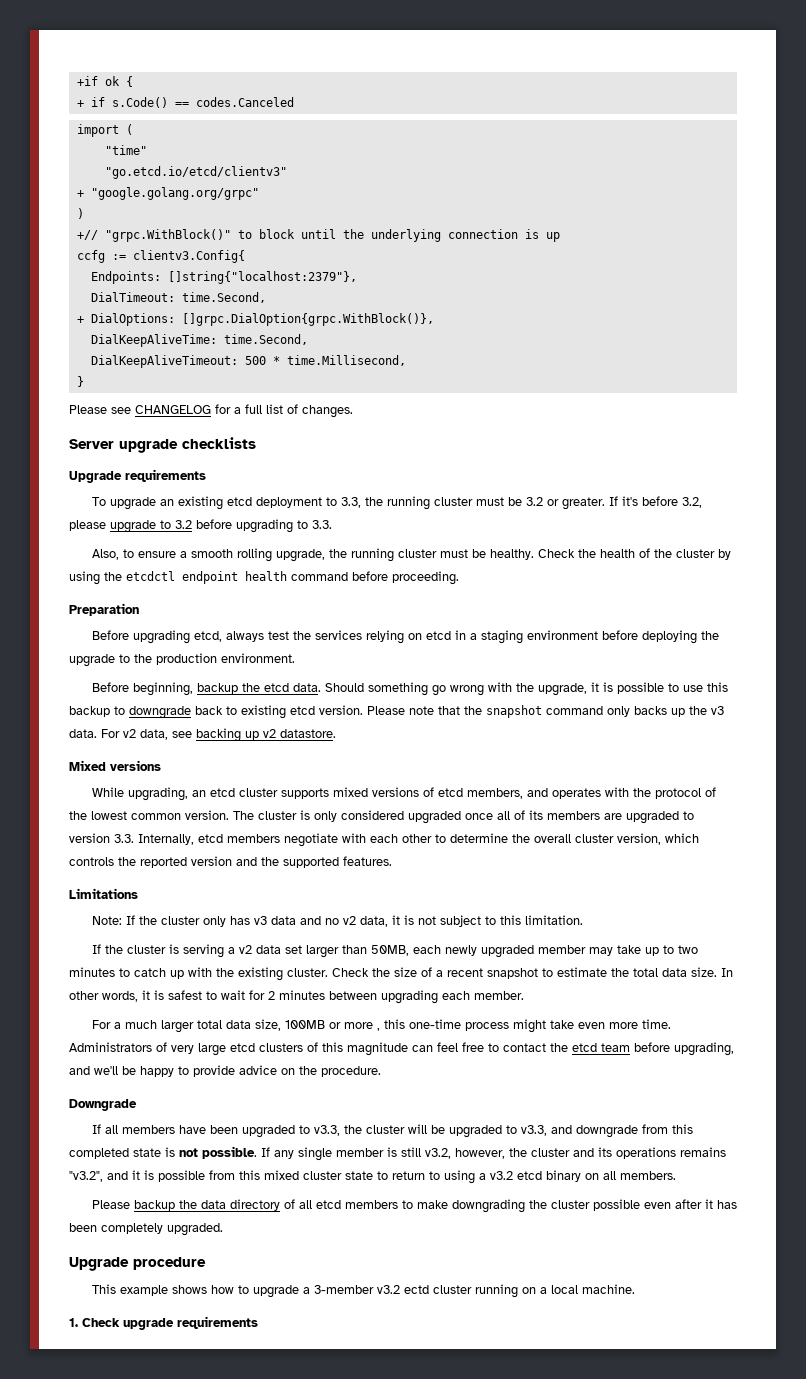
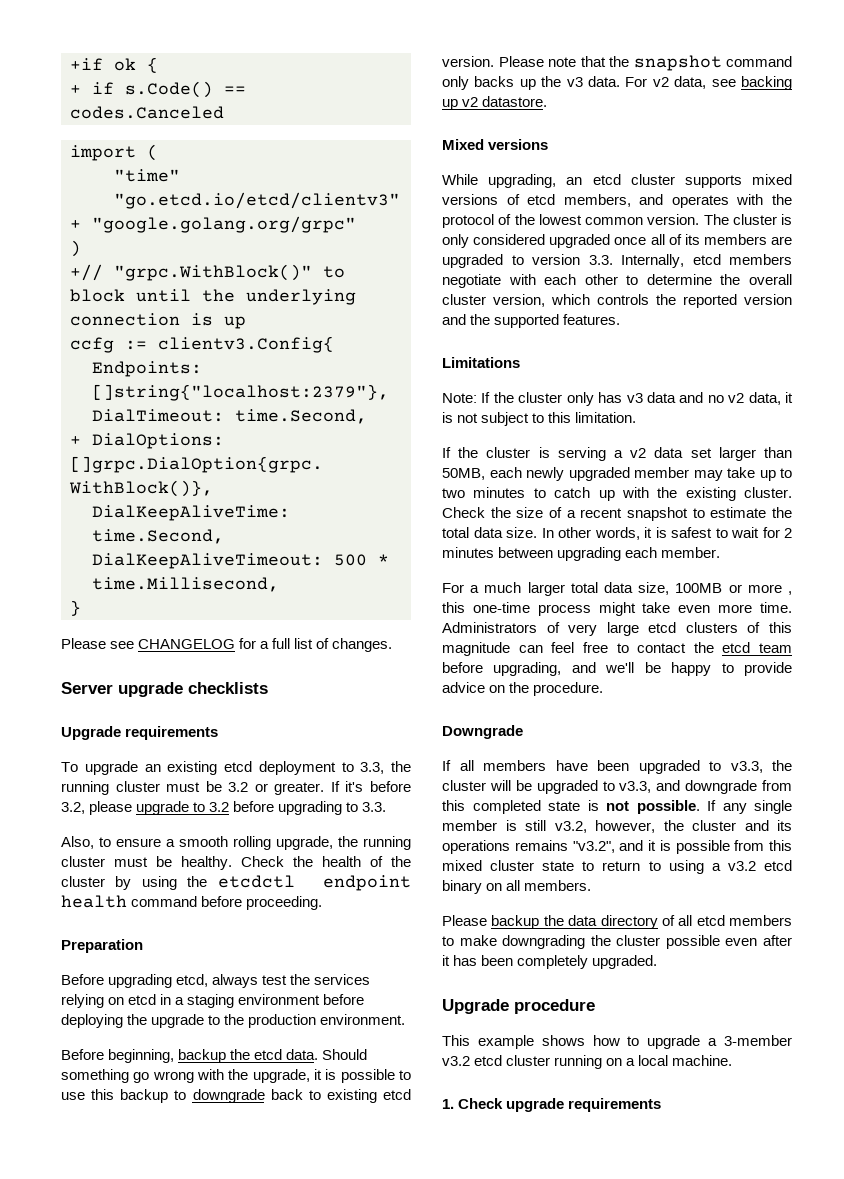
- This example shows how to upgrade a 3-member v3.2 ectd cluster running on a local machine.
+ This example shows how to upgrade a 3-member v3.2 etcd cluster running on a local machine.

